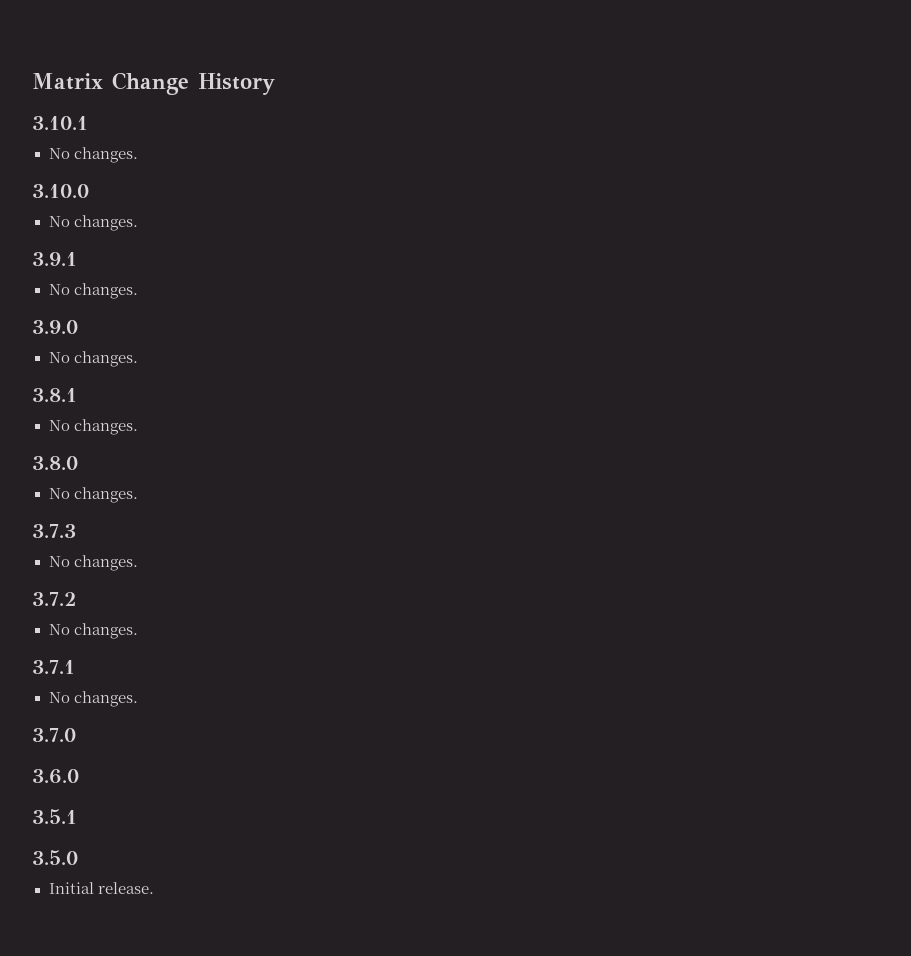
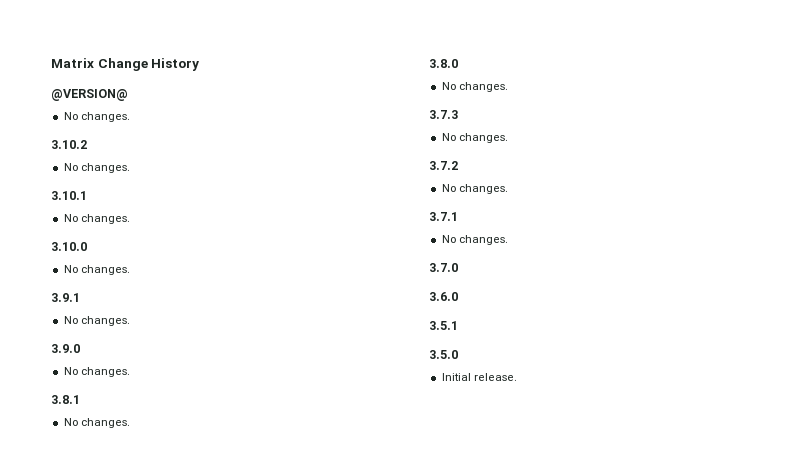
+ @VERSION@
+ No changes.
+ 3.10.2
+ No changes.

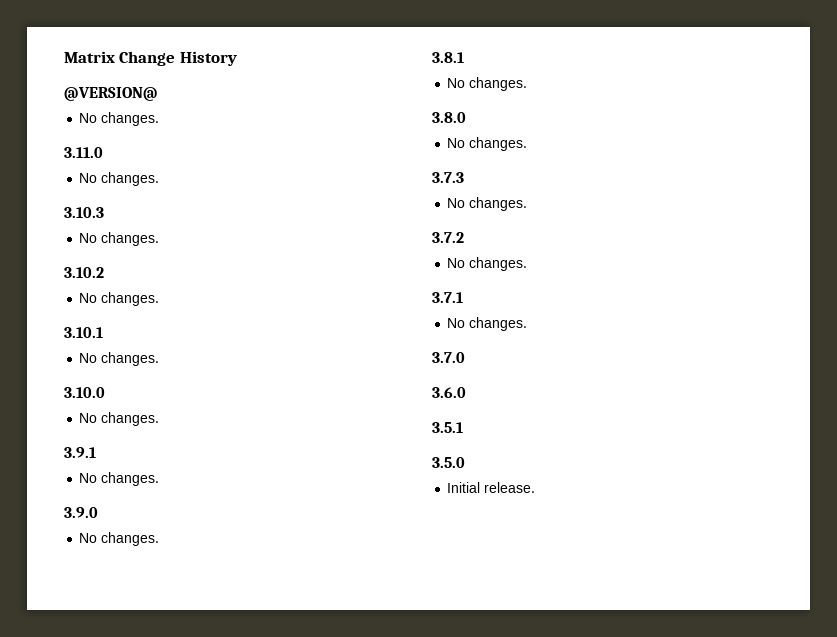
+ 3.11.0
+ No changes.
+ 3.10.3
+ No changes.

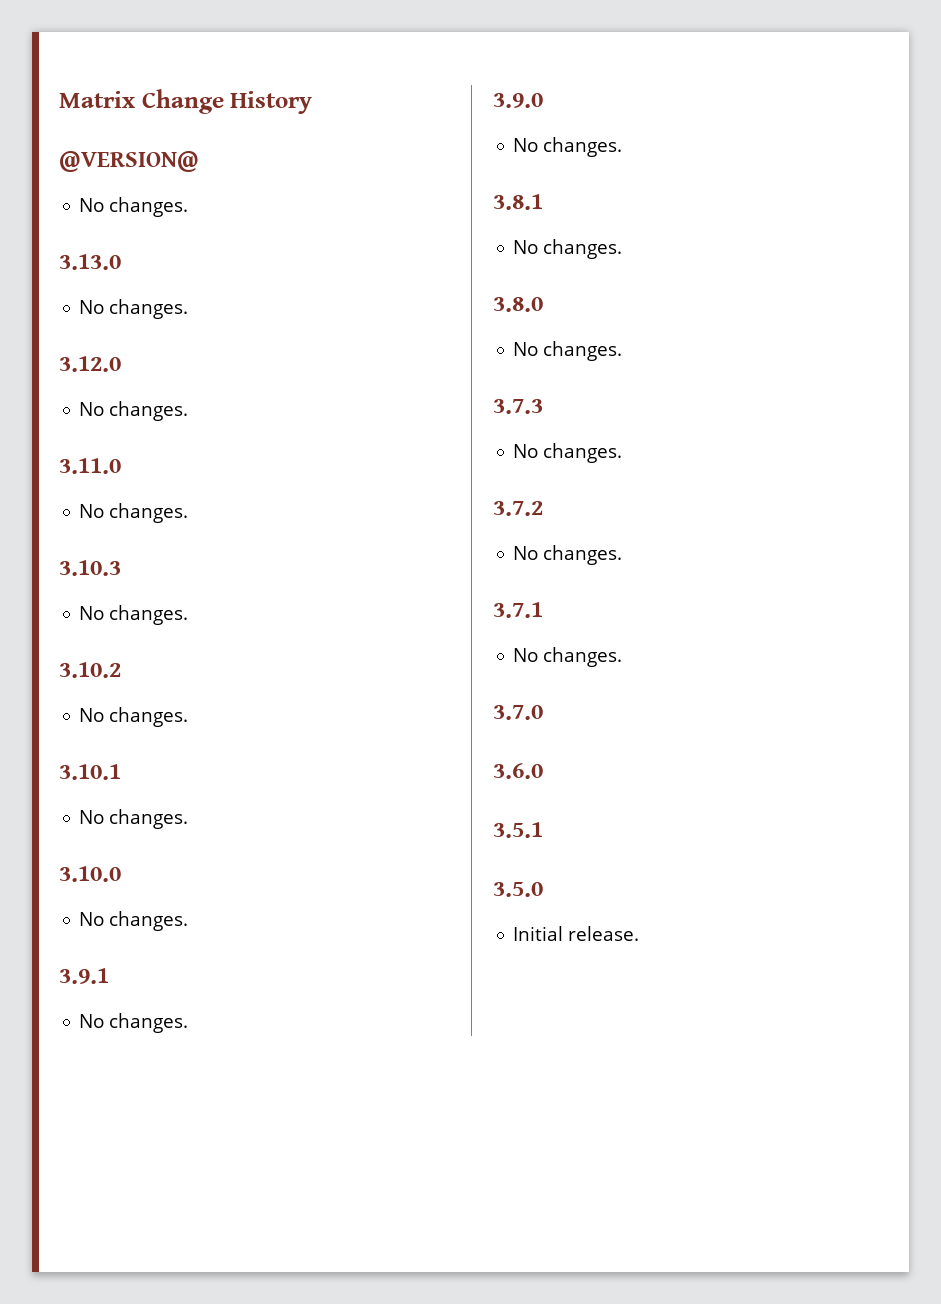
+ 3.13.0
+ No changes.
+ 3.12.0
+ No changes.

